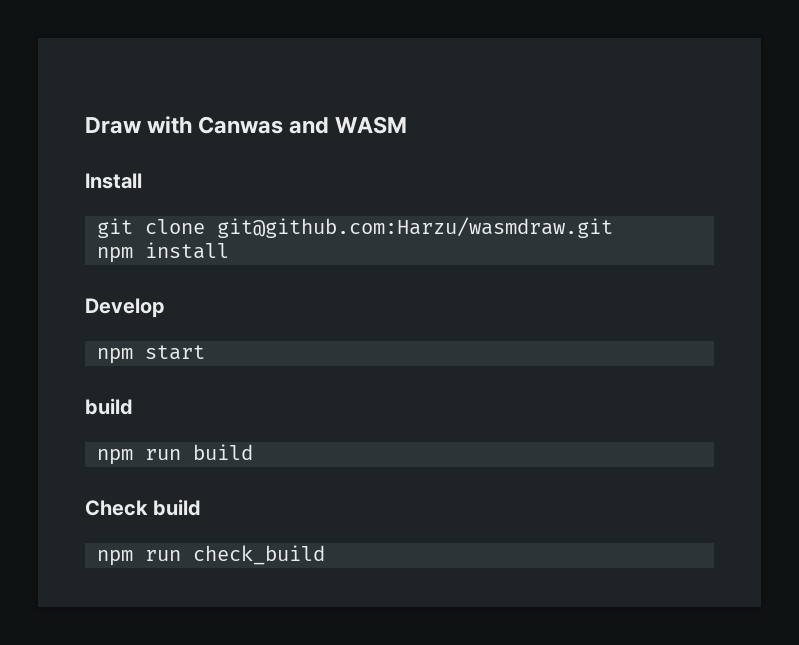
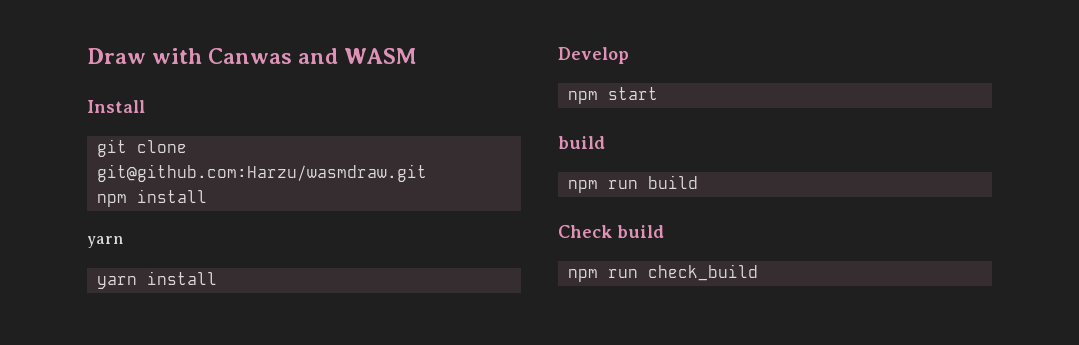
  npm install
+ yarn
+ yarn install

